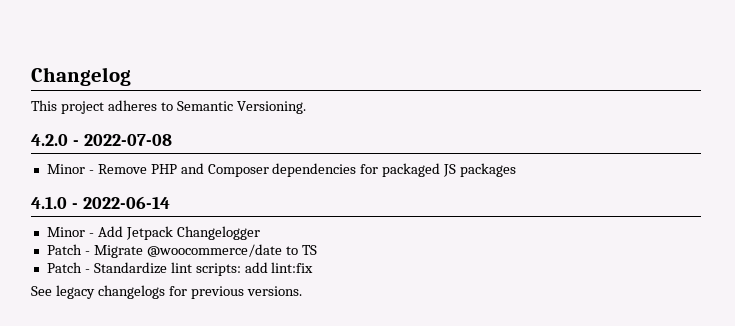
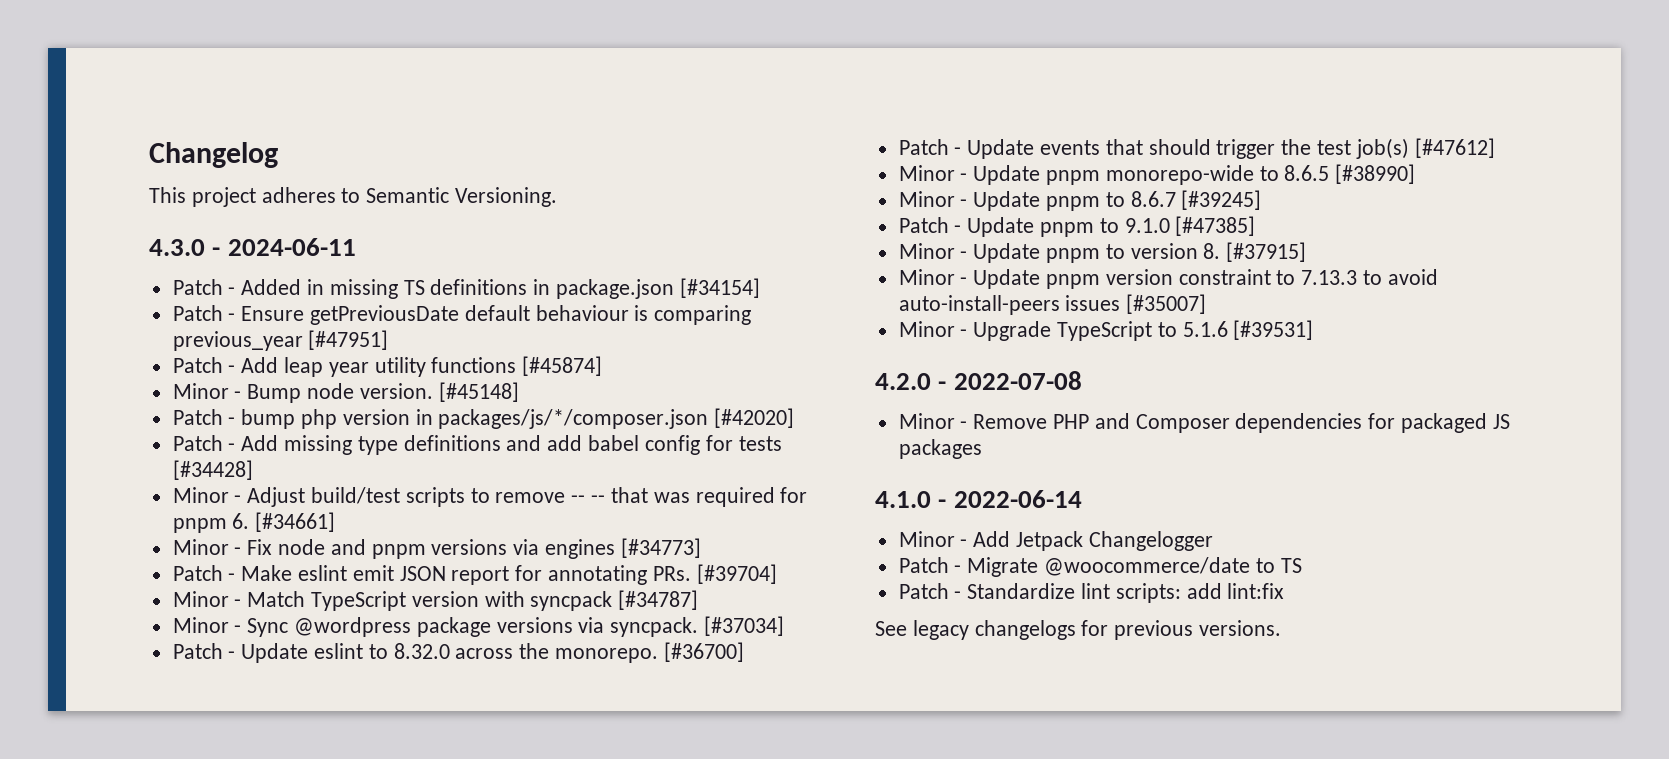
+ 4.3.0 - 2024-06-11
+ Patch - Added in missing TS definitions in package.json [#34154]
+ Patch - Ensure getPreviousDate default behaviour is comparing previous_year [#47951]
+ Patch - Add leap year utility functions [#45874]
+ Minor - Bump node version. [#45148]
+ Patch - bump php version in packages/js/*/composer.json [#42020]
+ Patch - Add missing type definitions and add babel config for tests [#34428]
+ Minor - Adjust build/test scripts to remove -- -- that was required for pnpm 6. [#34661]
+ Minor - Fix node and pnpm versions via engines [#34773]
+ Patch - Make eslint emit JSON report for annotating PRs. [#39704]
+ Minor - Match TypeScript version with syncpack [#34787]
+ Minor - Sync @wordpress package versions via syncpack. [#37034]
+ Patch - Update eslint to 8.32.0 across the monorepo. [#36700]
+ Patch - Update events that should trigger the test job(s) [#47612]
+ Minor - Update pnpm monorepo-wide to 8.6.5 [#38990]
+ Minor - Update pnpm to 8.6.7 [#39245]
+ Patch - Update pnpm to 9.1.0 [#47385]
+ Minor - Update pnpm to version 8. [#37915]
+ Minor - Update pnpm version constraint to 7.13.3 to avoid auto-install-peers issues [#35007]
+ Minor - Upgrade TypeScript to 5.1.6 [#39531]

